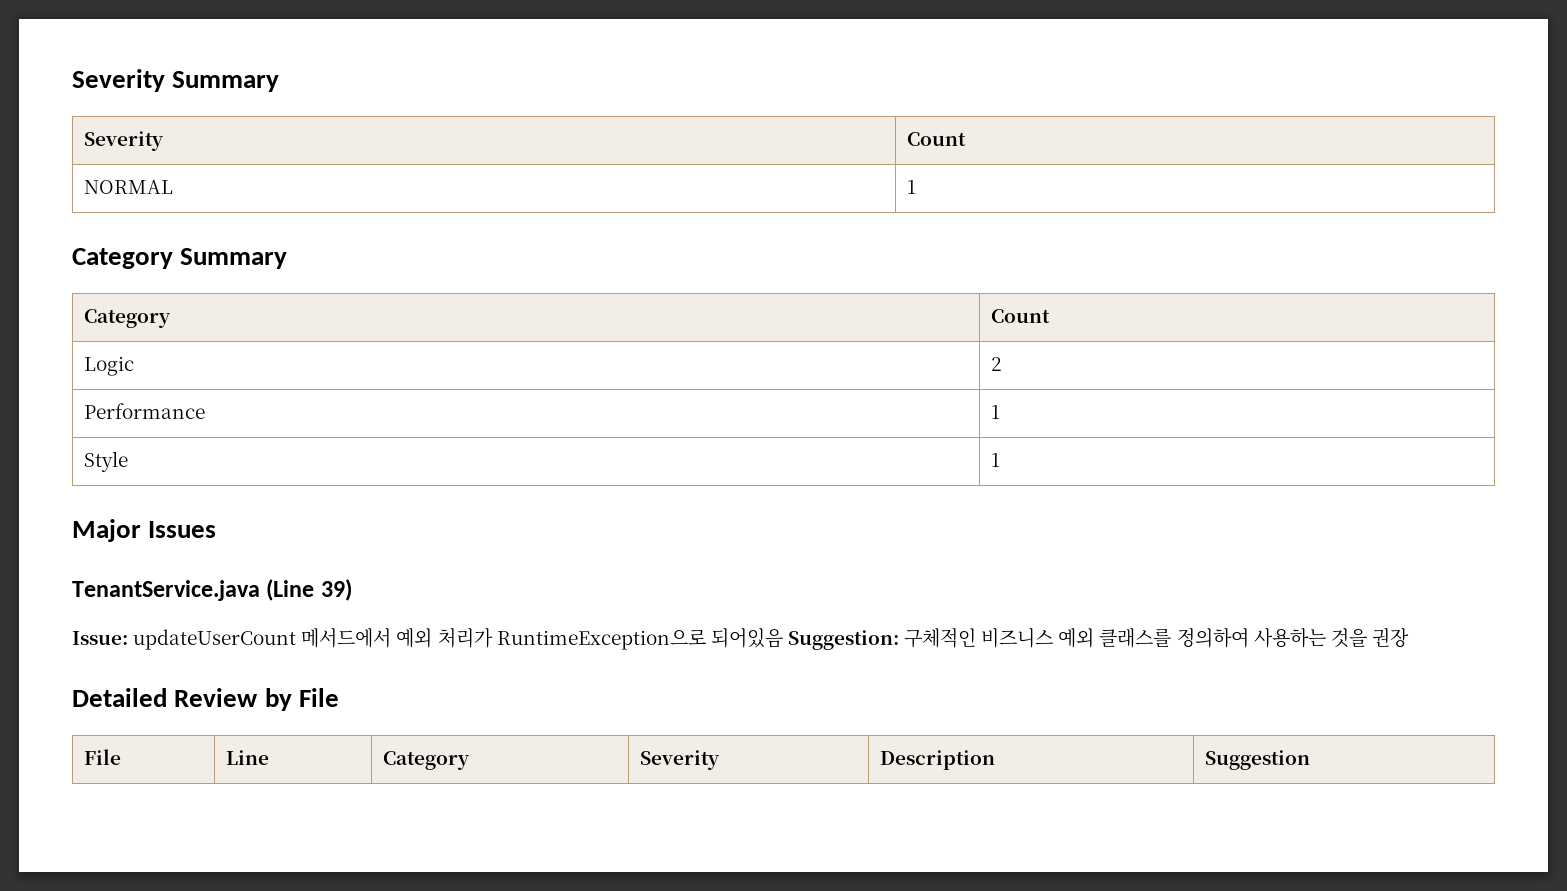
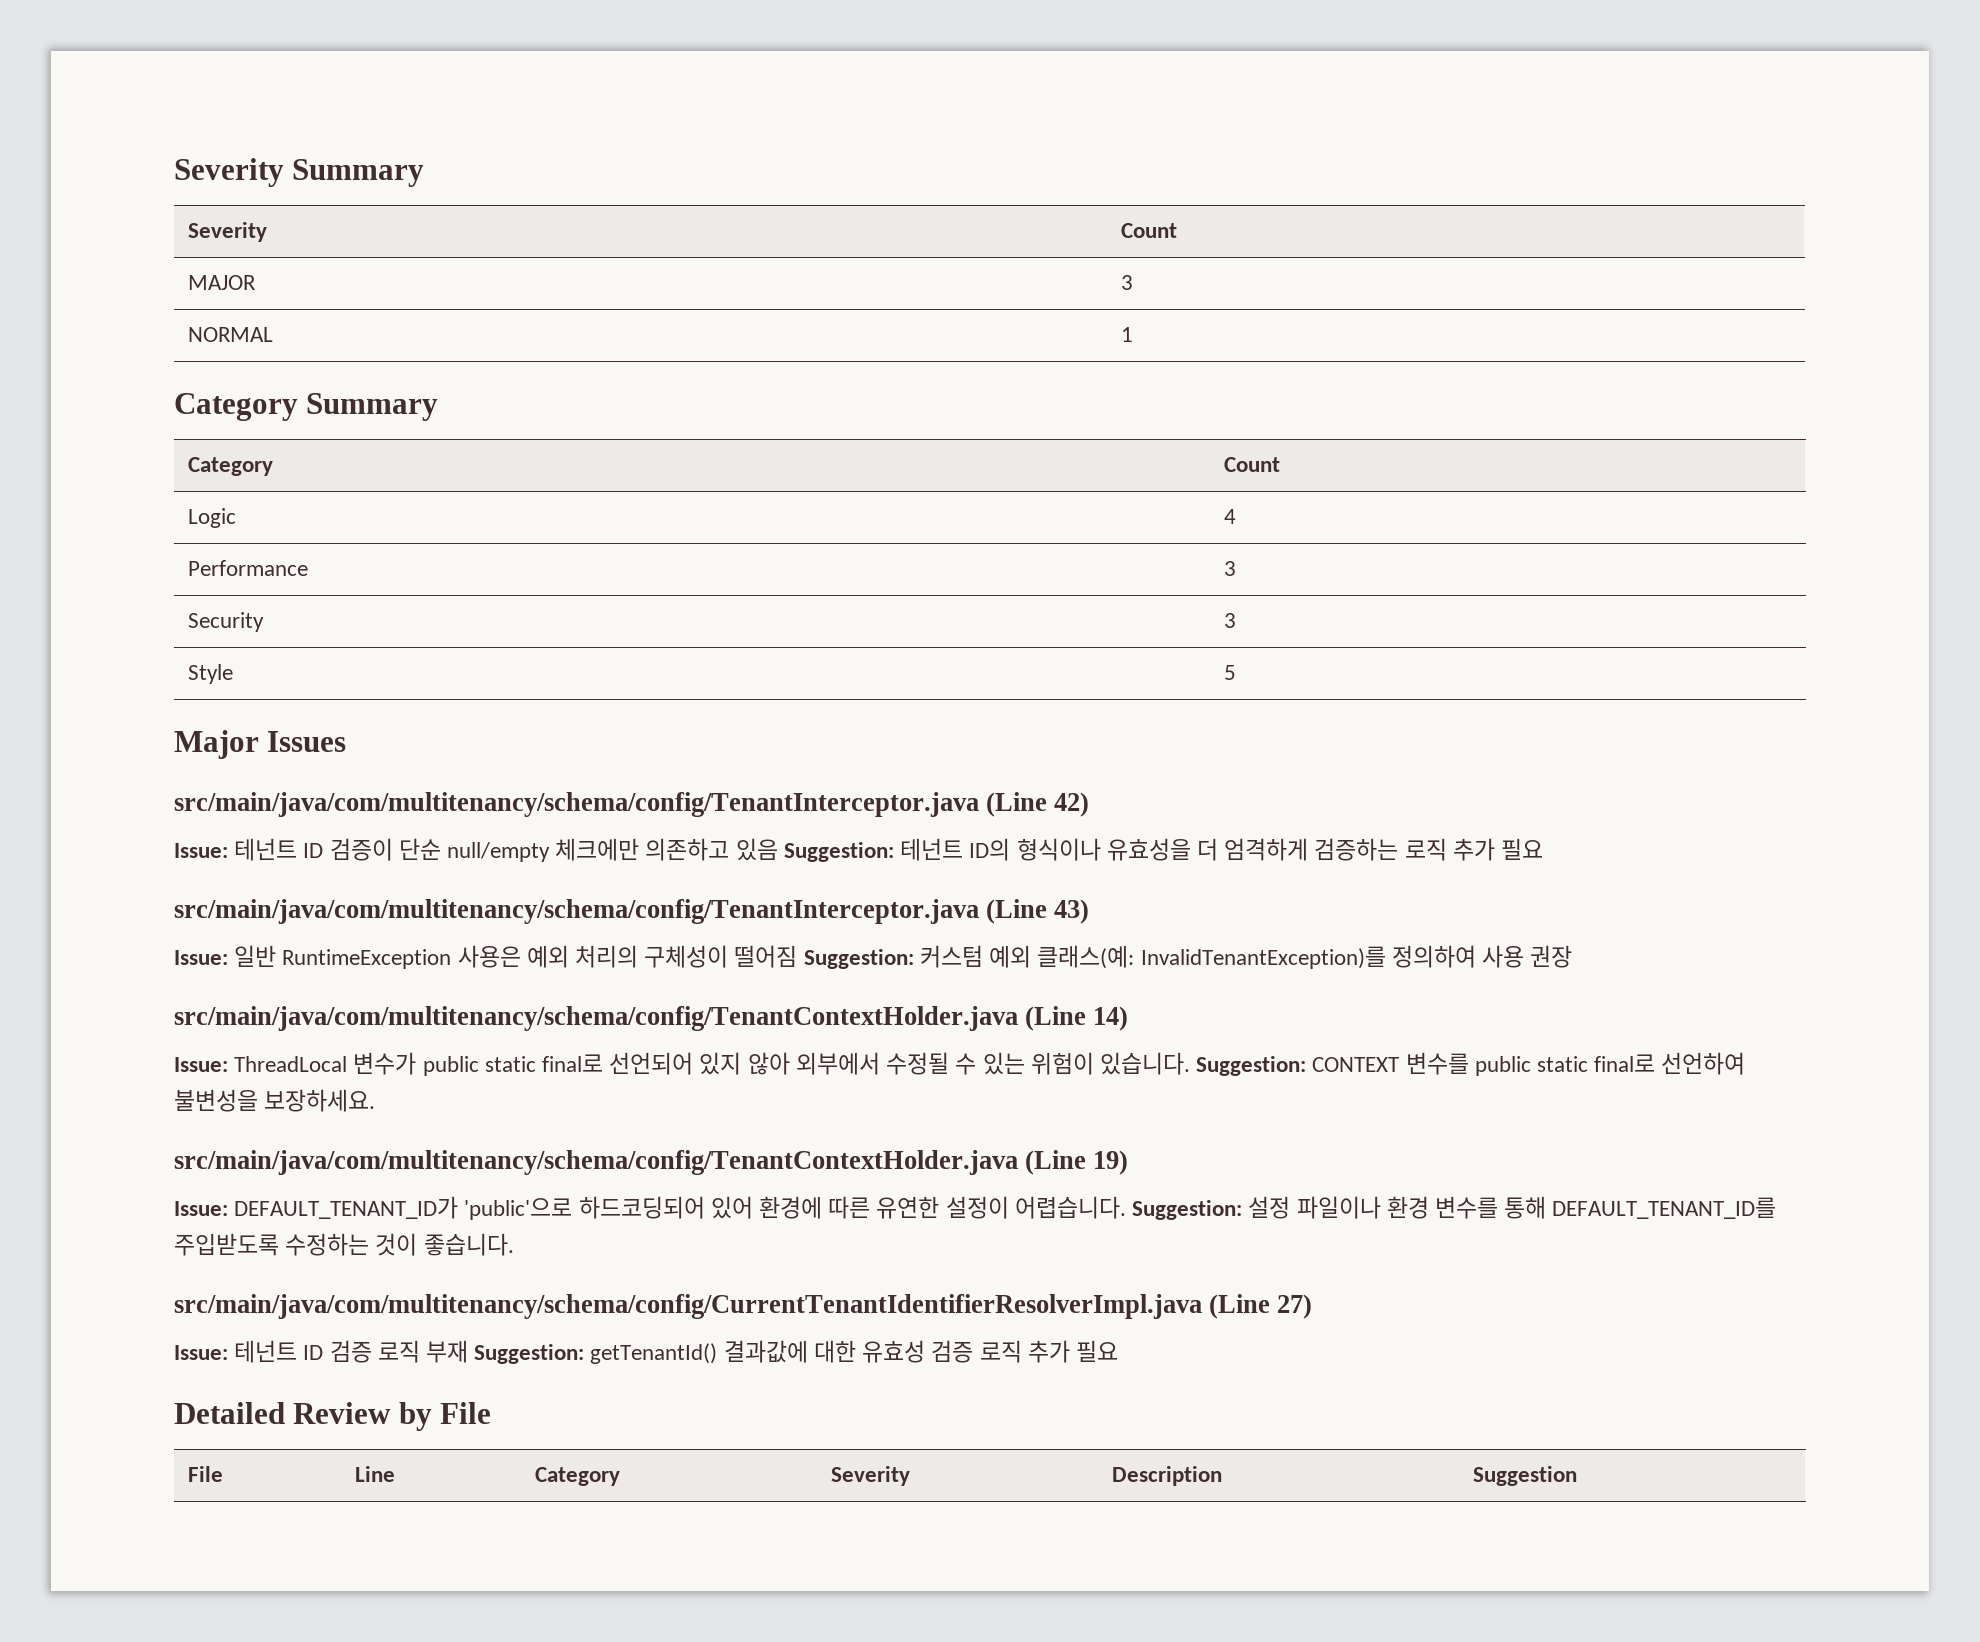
+ MAJOR | 3
- Logic | 2
+ Logic | 4
- Performance | 1
+ Performance | 3
+ Security | 3
- Style | 1
+ Style | 5
- TenantService.java (Line 39)
- Issue: updateUserCount 메서드에서 예외 처리가 RuntimeException으로 되어있음 Suggestion: 구체적인 비즈니스 예외 클래스를 정의하여 사용하는 것을 권장
+ src/main/java/com/multitenancy/schema/config/TenantInterceptor.java (Line 42)
+ Issue: 테넌트 ID 검증이 단순 null/empty 체크에만 의존하고 있음 Suggestion: 테넌트 ID의 형식이나 유효성을 더 엄격하게 검증하는 로직 추가 필요
+ src/main/java/com/multitenancy/schema/config/TenantInterceptor.java (Line 43)
+ Issue: 일반 RuntimeException 사용은 예외 처리의 구체성이 떨어짐 Suggestion: 커스텀 예외 클래스(예: InvalidTenantException)를 정의하여 사용 권장
+ src/main/java/com/multitenancy/schema/config/TenantContextHolder.java (Line 14)
+ Issue: ThreadLocal 변수가 public static final로 선언되어 있지 않아 외부에서 수정될 수 있는 위험이 있습니다. Suggestion: CONTEXT 변수를 public static final로 선언하여 불변성을 보장하세요.
+ src/main/java/com/multitenancy/schema/config/TenantContextHolder.java (Line 19)
+ Issue: DEFAULT_TENANT_ID가 'public'으로 하드코딩되어 있어 환경에 따른 유연한 설정이 어렵습니다. Suggestion: 설정 파일이나 환경 변수를 통해 DEFAULT_TENANT_ID를 주입받도록 수정하는 것이 좋습니다.
+ src/main/java/com/multitenancy/schema/config/CurrentTenantIdentifierResolverImpl.java (Line 27)
+ Issue: 테넌트 ID 검증 로직 부재 Suggestion: getTenantId() 결과값에 대한 유효성 검증 로직 추가 필요

